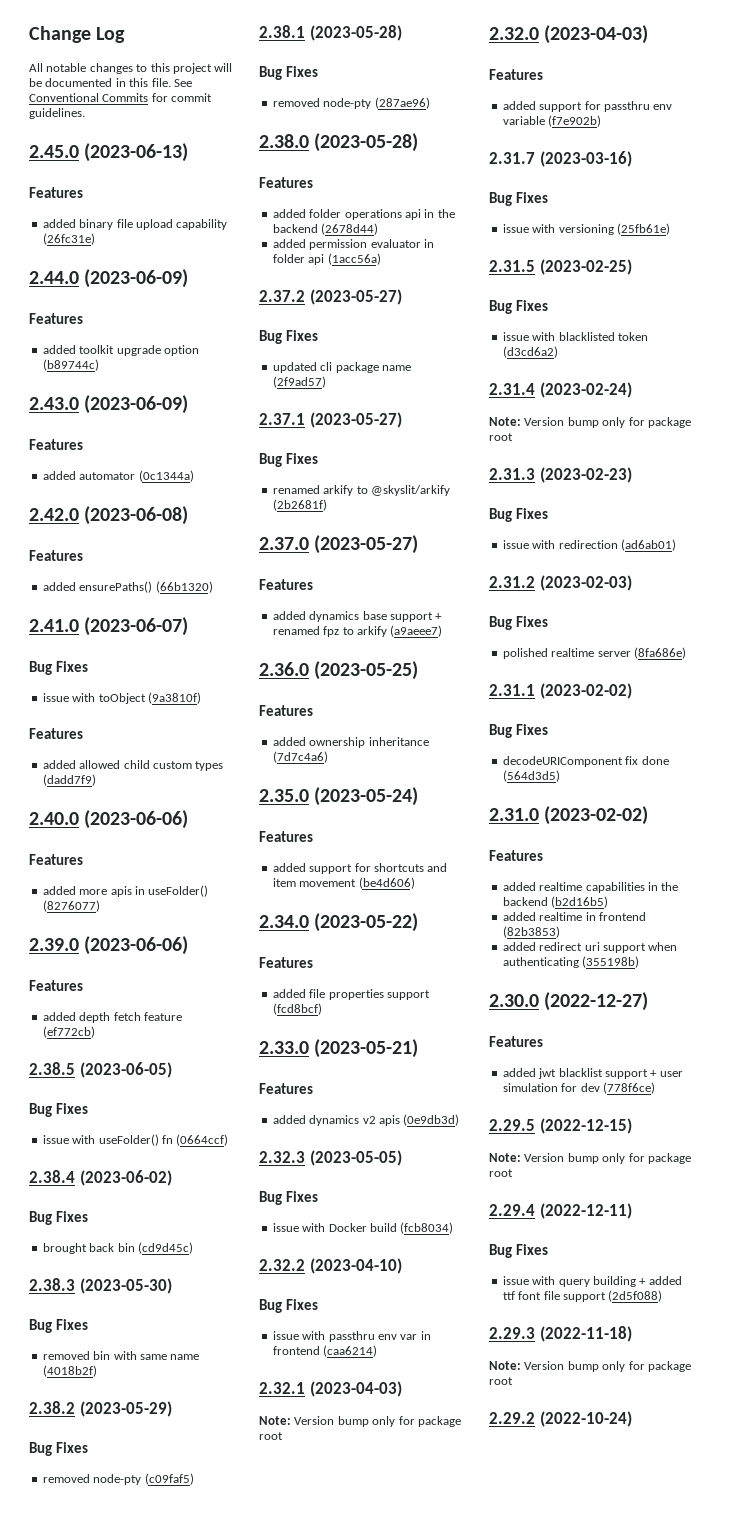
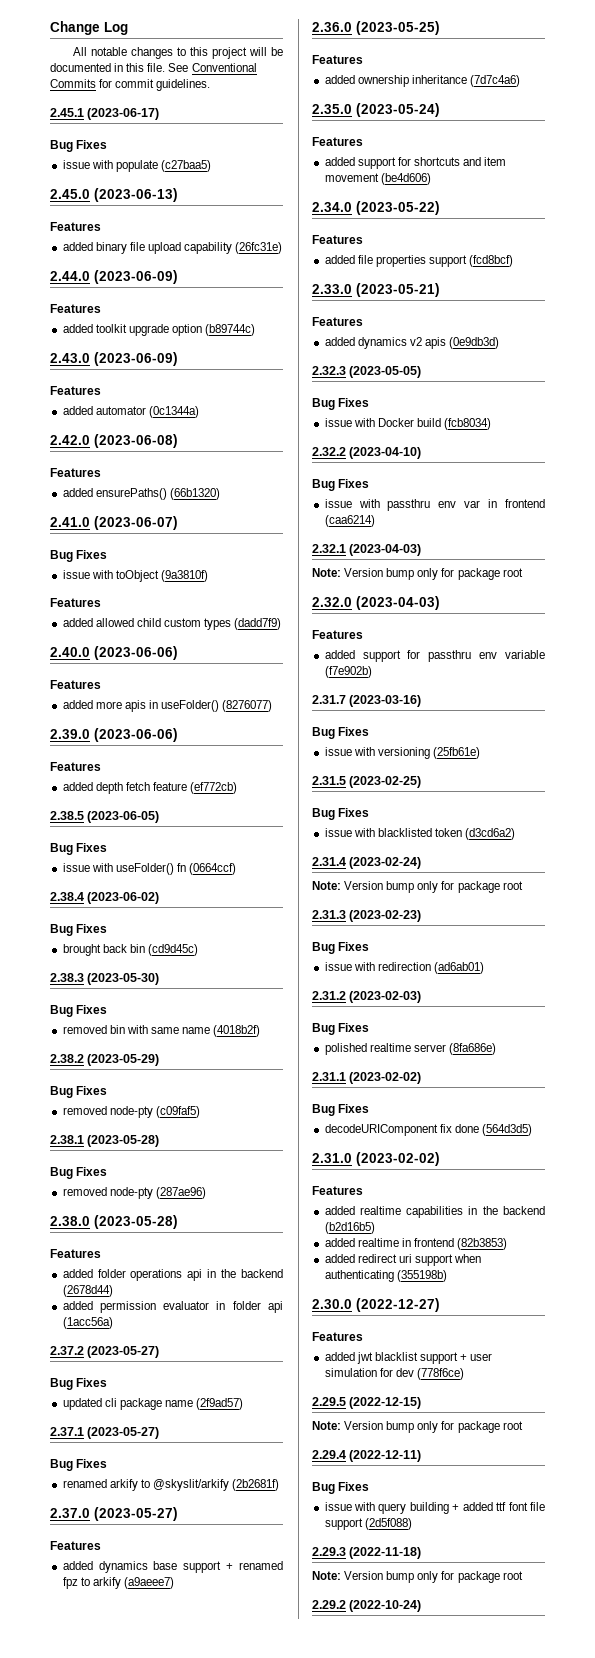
+ 2.45.1 (2023-06-17)
+ Bug Fixes
+ issue with populate (c27baa5)

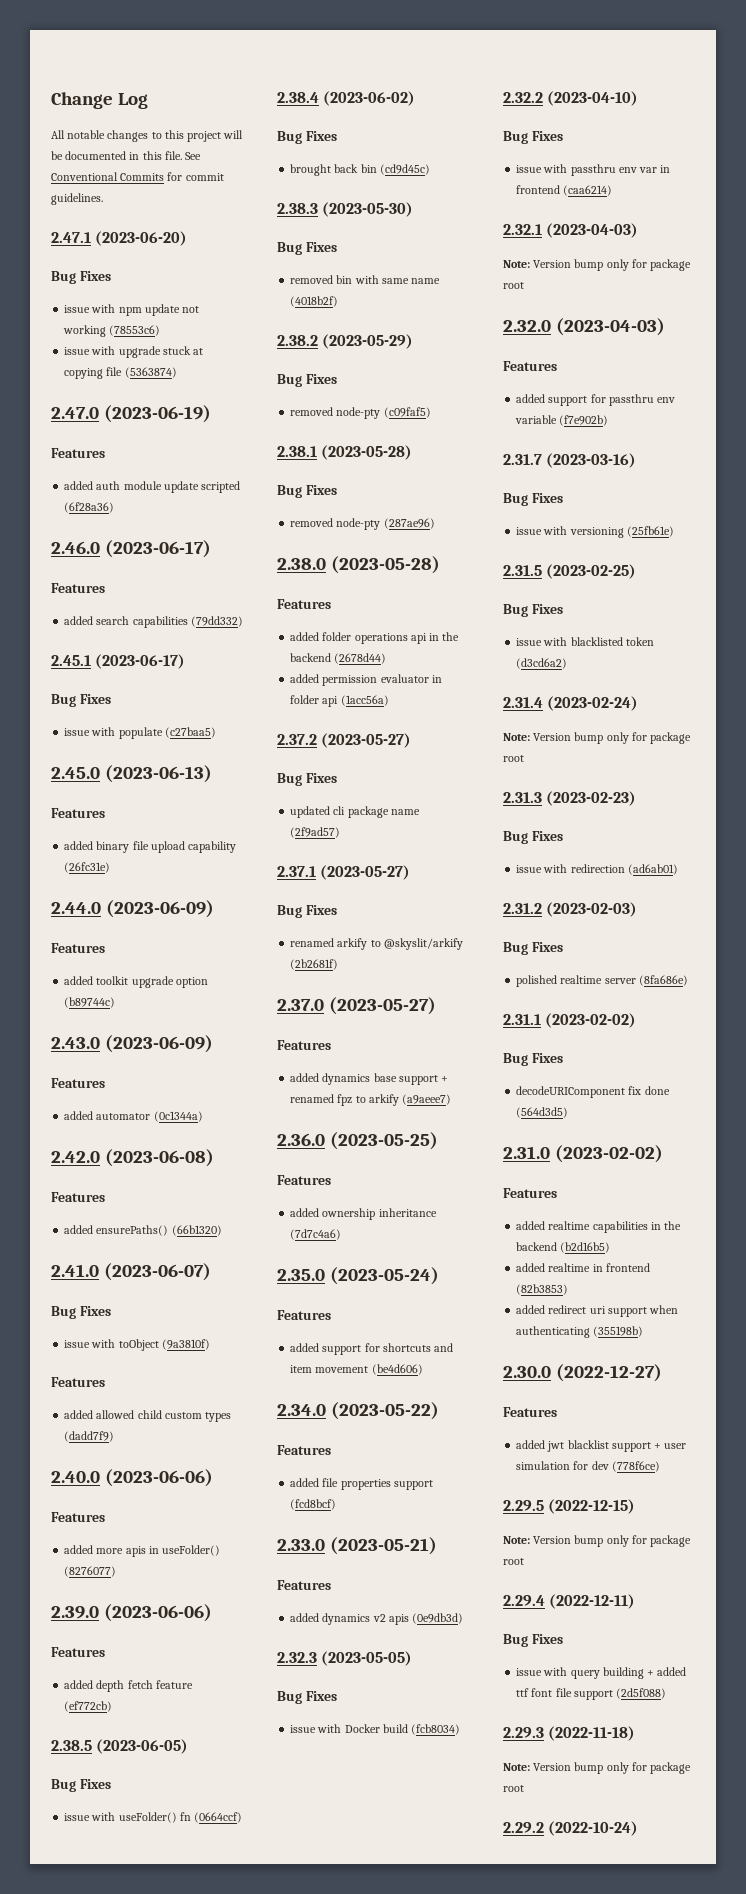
+ 2.47.1 (2023-06-20)
+ Bug Fixes
+ issue with npm update not working (78553c6)
+ issue with upgrade stuck at copying file (5363874)
+ 2.47.0 (2023-06-19)
+ Features
+ added auth module update scripted (6f28a36)
+ 2.46.0 (2023-06-17)
+ Features
+ added search capabilities (79dd332)

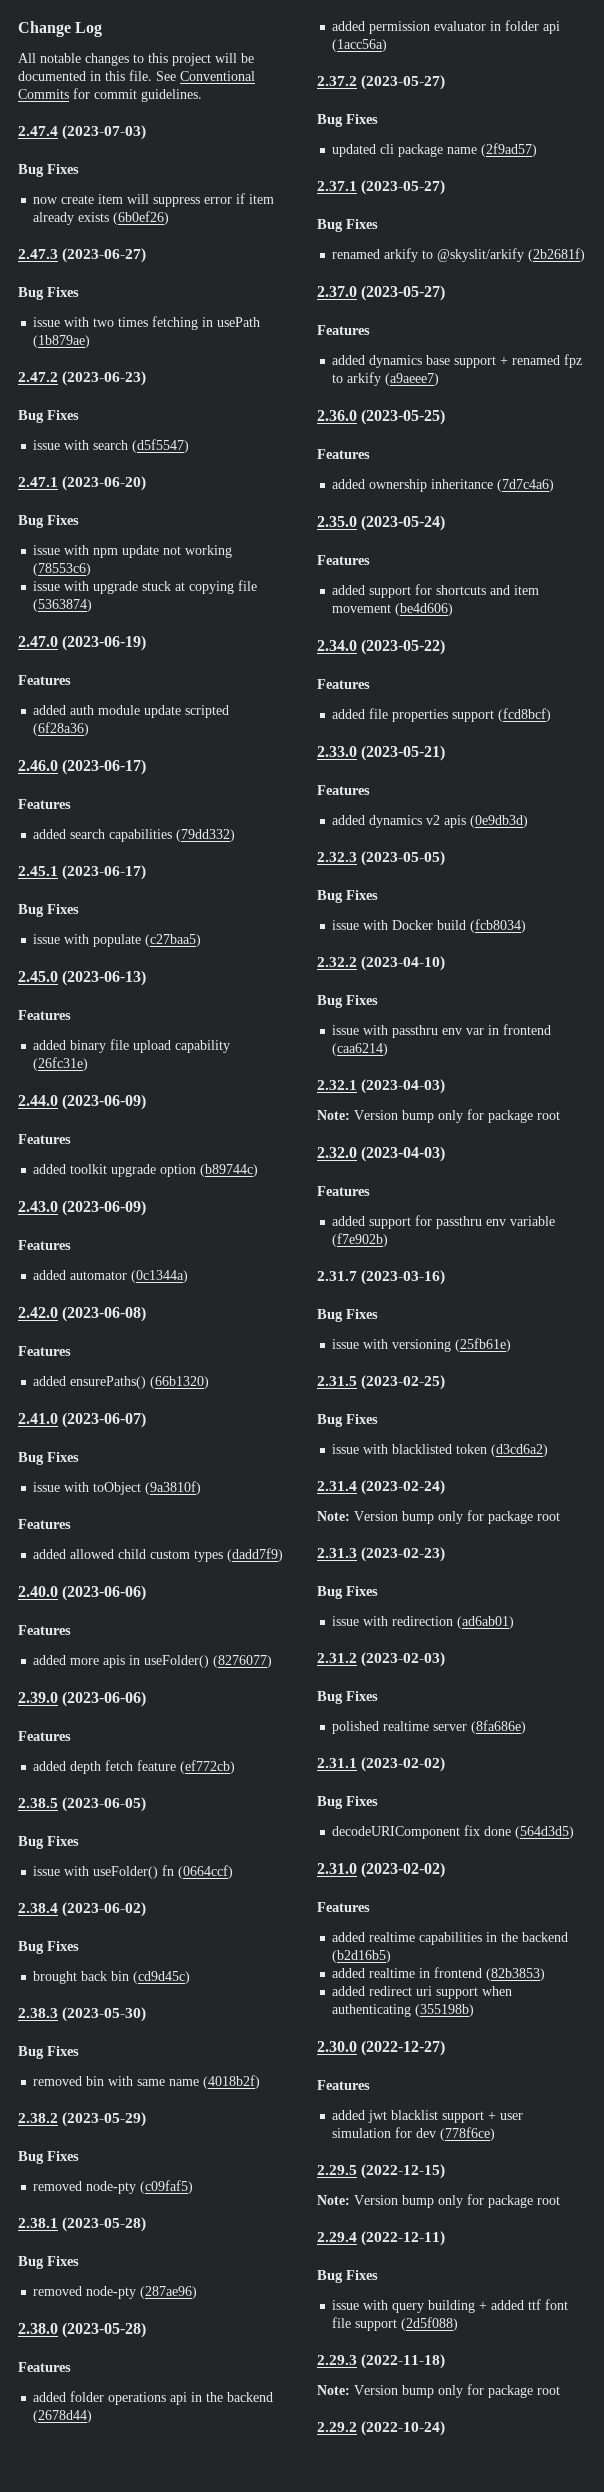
+ 2.47.4 (2023-07-03)
+ Bug Fixes
+ now create item will suppress error if item already exists (6b0ef26)
+ 2.47.3 (2023-06-27)
+ Bug Fixes
+ issue with two times fetching in usePath (1b879ae)
+ 2.47.2 (2023-06-23)
+ Bug Fixes
+ issue with search (d5f5547)

